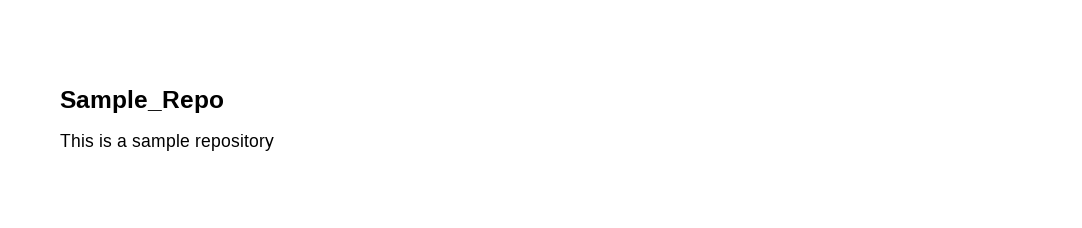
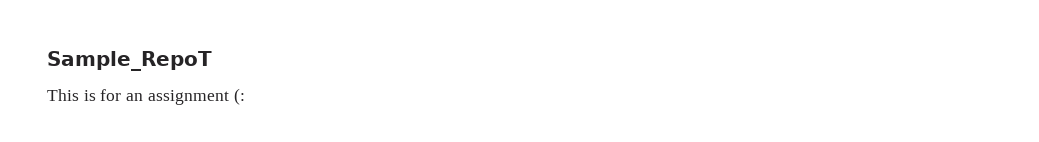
- Sample_Repo
+ Sample_RepoT
- This is a sample repository
+ This is for an assignment (:

